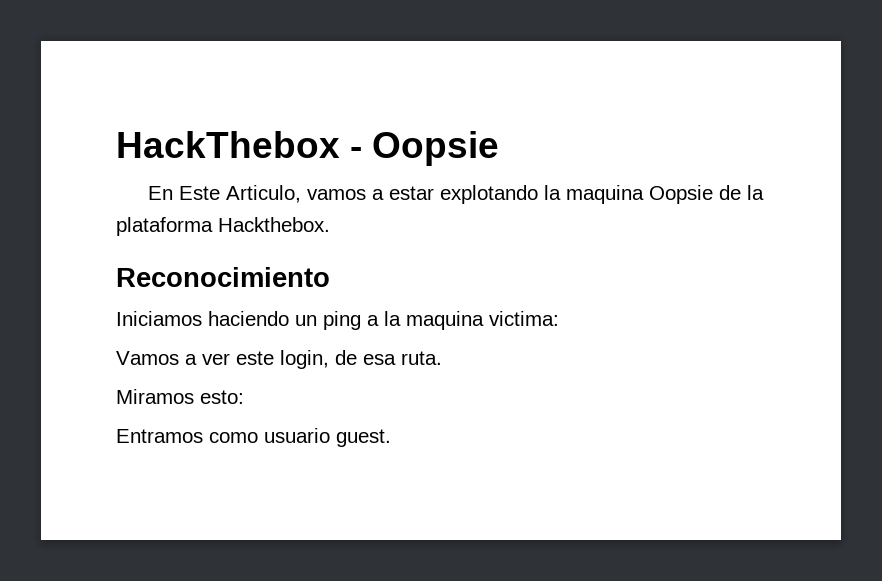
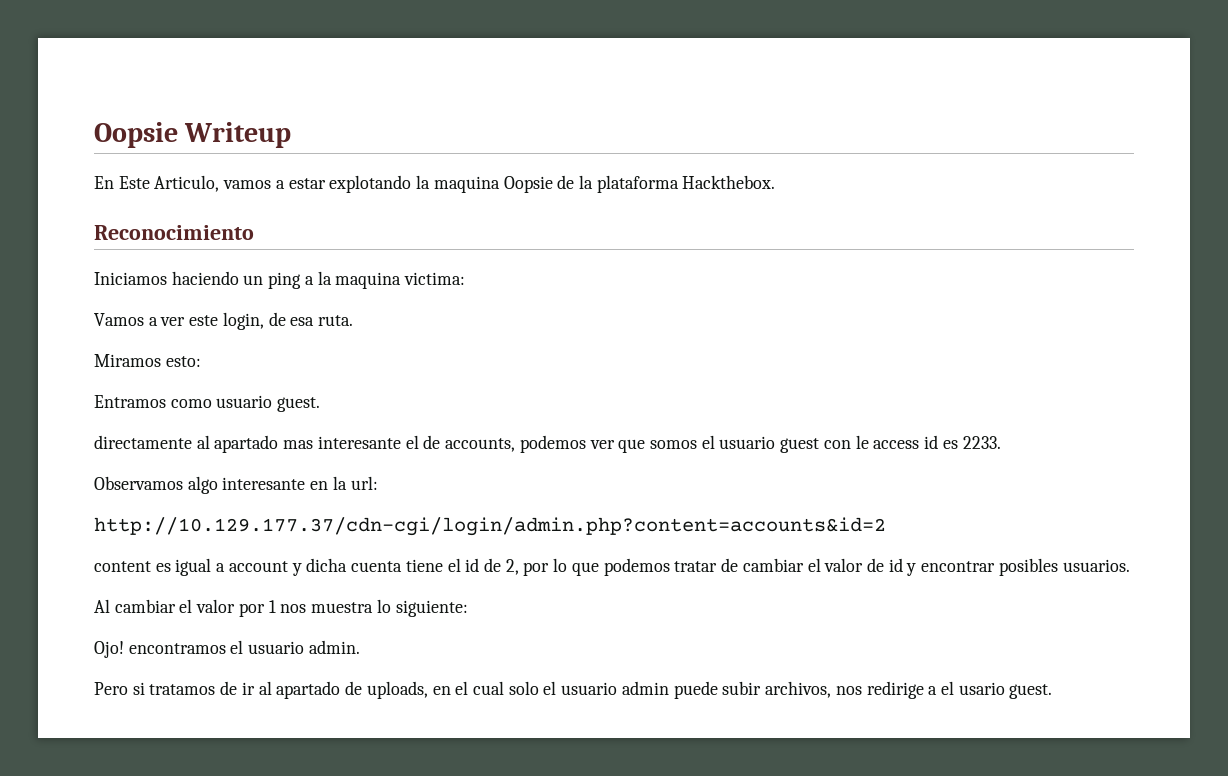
- HackThebox - Oopsie
+ Oopsie Writeup
+ directamente al apartado mas interesante el de accounts, podemos ver que somos el usuario guest con le access id es 2233.
+ Observamos algo interesante en la url:
+ http://10.129.177.37/cdn-cgi/login/admin.php?content=accounts&id=2
+ content es igual a account y dicha cuenta tiene el id de 2, por lo que podemos tratar de cambiar el valor de id y encontrar posibles usuarios.
+ Al cambiar el valor por 1 nos muestra lo siguiente:
+ Ojo! encontramos el usuario admin.
+ Pero si tratamos de ir al apartado de uploads, en el cual solo el usuario admin puede subir archivos, nos redirige a el usario guest.

